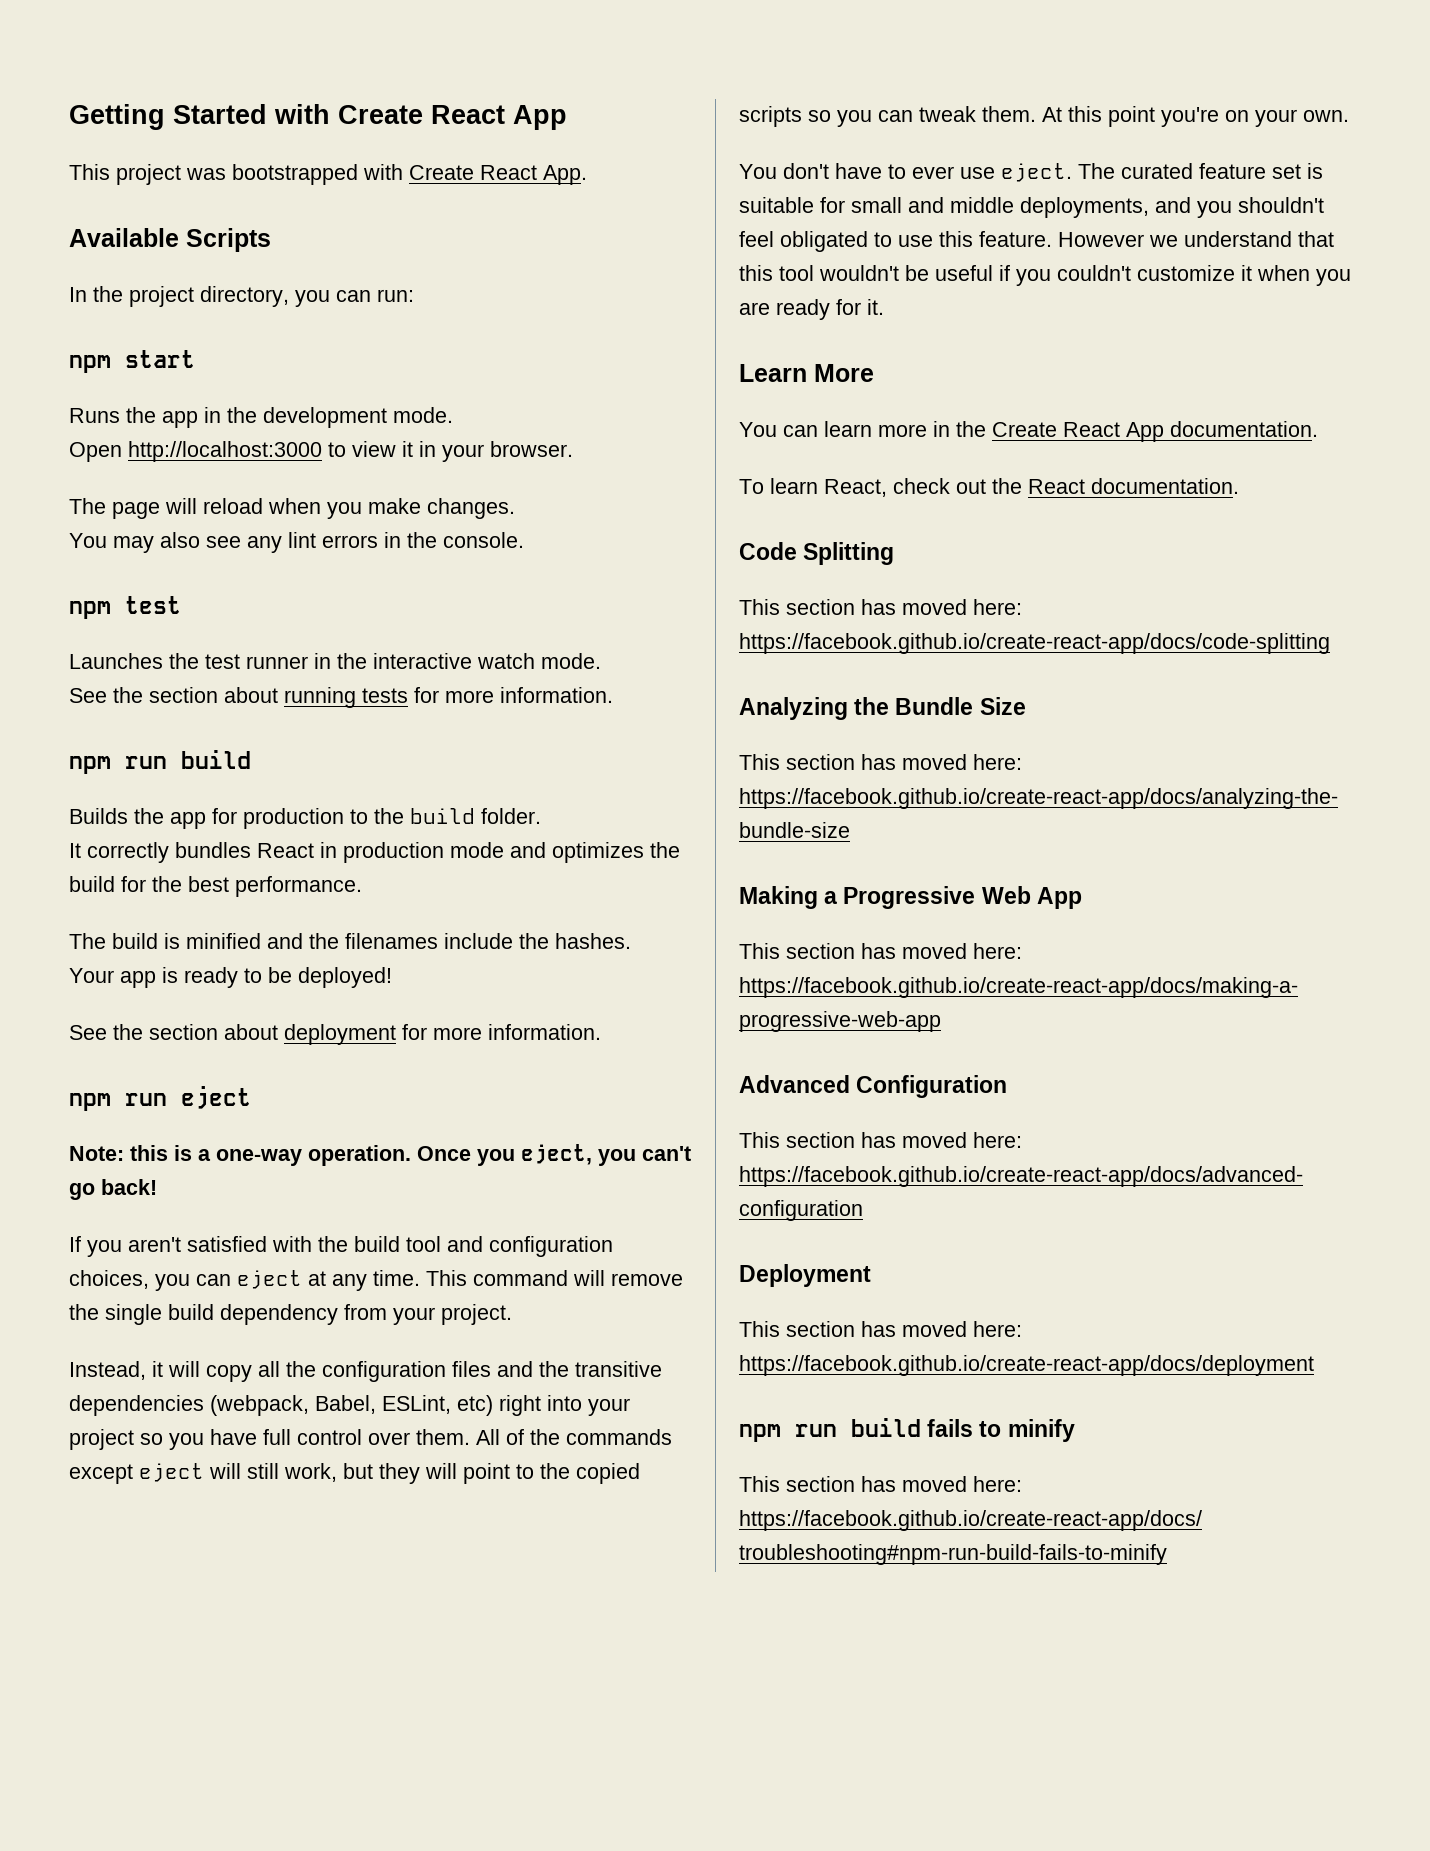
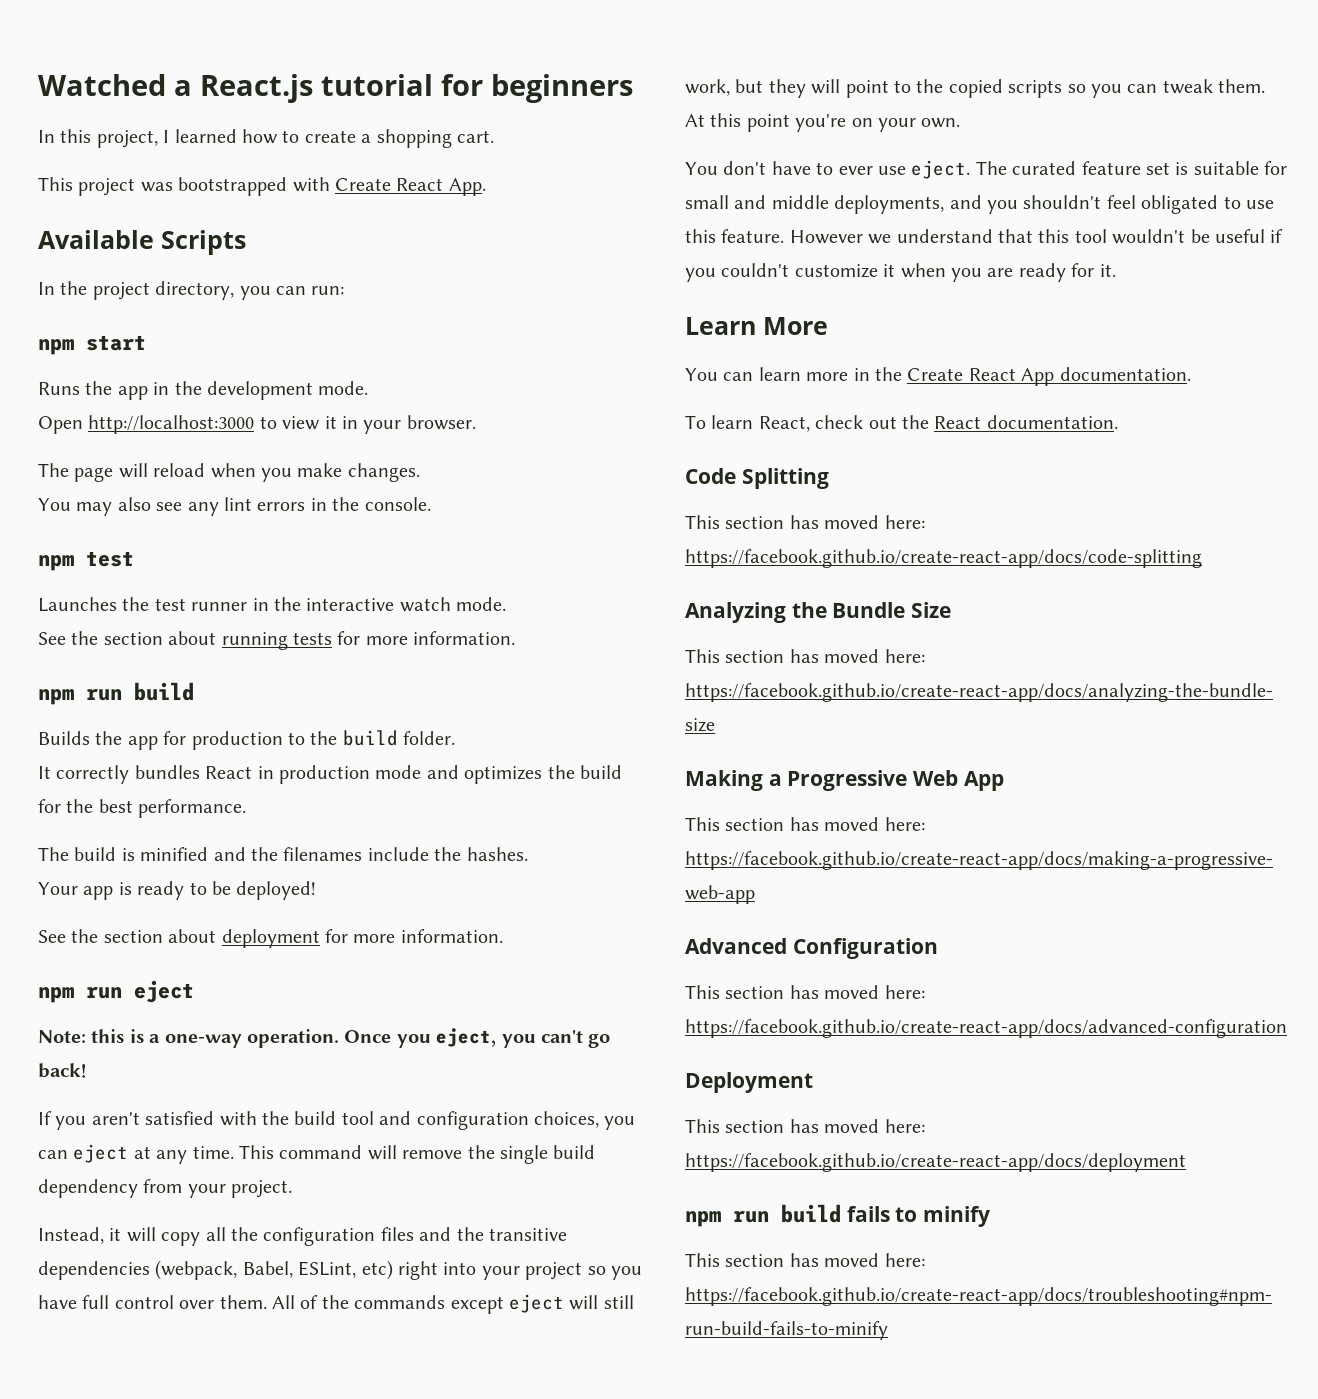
- Getting Started with Create React App
+ Watched a React.js tutorial for beginners
+ In this project, I learned how to create a shopping cart.

